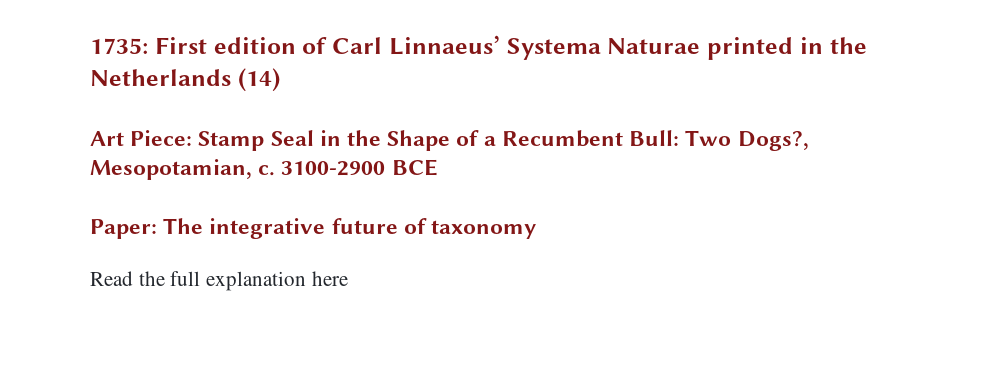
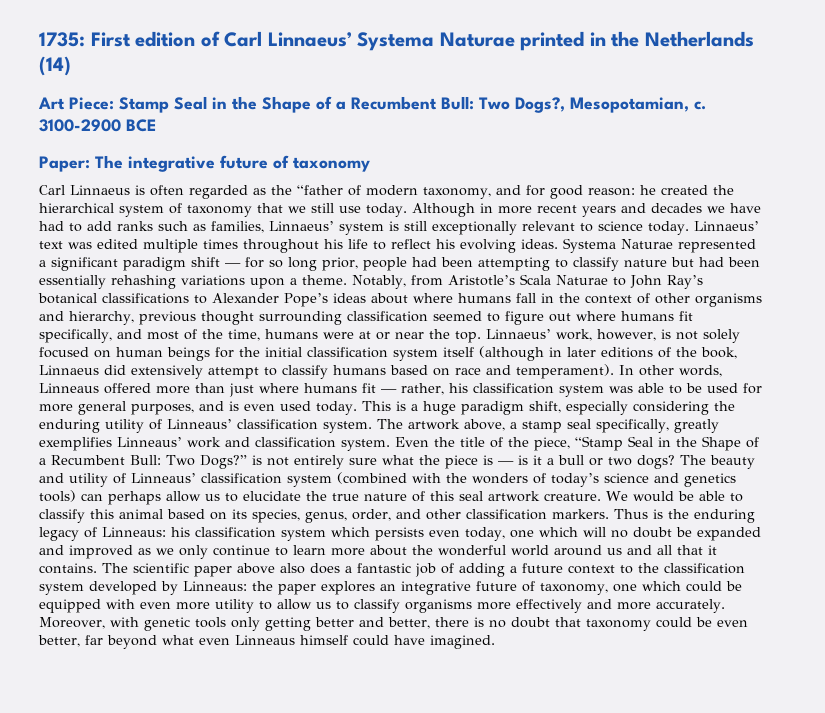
- Read the full explanation here
+ Carl Linnaeus is often regarded as the “father of modern taxonomy, and for good reason: he created the hierarchical system of taxonomy that we still use today. Although in more recent years and decades we have had to add ranks such as families, Linnaeus’ system is still exceptionally relevant to science today. Linnaeus’ text was edited multiple times throughout his life to reflect his evolving ideas. Systema Naturae represented a significant paradigm shift — for so long prior, people had been attempting to classify nature but had been essentially rehashing variations upon a theme. Notably, from Aristotle’s Scala Naturae to John Ray’s botanical classifications to Alexander Pope’s ideas about where humans fall in the context of other organisms and hierarchy, previous thought surrounding classification seemed to figure out where humans fit specifically, and most of the time, humans were at or near the top. Linnaeus’ work, however, is not solely focused on human beings for the initial classification system itself (although in later editions of the book, Linnaeus did extensively attempt to classify humans based on race and temperament). In other words, Linneaus offered more than just where humans fit — rather, his classification system was able to be used for more general purposes, and is even used today. This is a huge paradigm shift, especially considering the enduring utility of Linneaus’ classification system. The artwork above, a stamp seal specifically, greatly exemplifies Linneaus’ work and classification system. Even the title of the piece, “Stamp Seal in the Shape of a Recumbent Bull: Two Dogs?” is not entirely sure what the piece is — is it a bull or two dogs? The beauty and utility of Linneaus’ classification system (combined with the wonders of today’s science and genetics tools) can perhaps allow us to elucidate the true nature of this seal artwork creature. We would be able to classify this animal based on its species, genus, order, and other classification markers. Thus is the enduring legacy of Linneaus: his classification system which persists even today, one which will no doubt be expanded and improved as we only continue to learn more about the wonderful world around us and all that it contains. The scientific paper above also does a fantastic job of adding a future context to the classification system developed by Linneaus: the paper explores an integrative future of taxonomy, one which could be equipped with even more utility to allow us to classify organisms more effectively and more accurately. Moreover, with genetic tools only getting better and better, there is no doubt that taxonomy could be even better, far beyond what even Linneaus himself could have imagined.

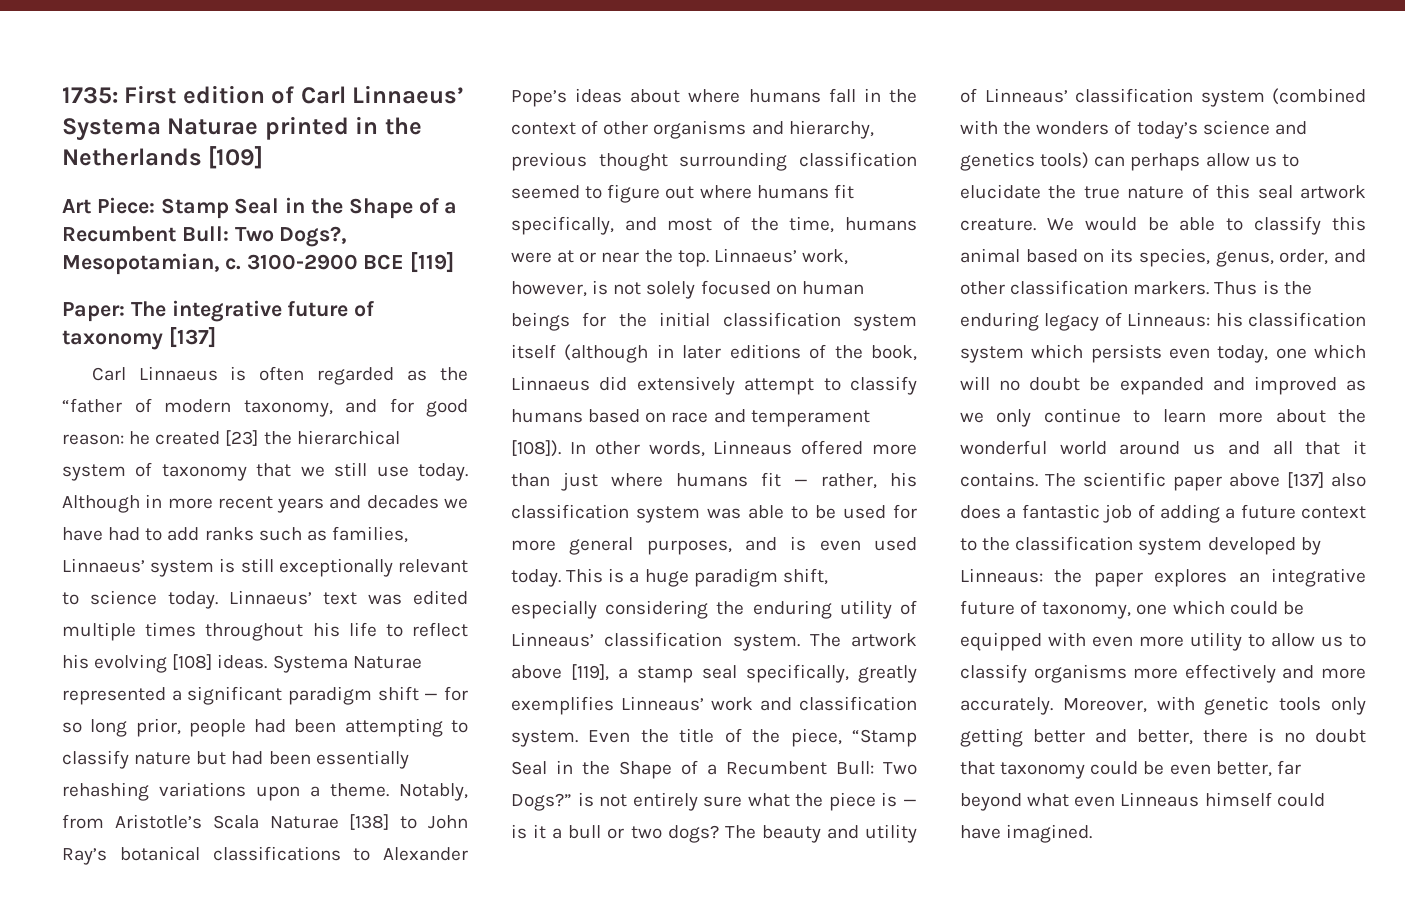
- 1735: First edition of Carl Linnaeus’ Systema Naturae printed in the Netherlands (14)
+ 1735: First edition of Carl Linnaeus’ Systema Naturae printed in the Netherlands [109]
- 3100-2900 BCE
+ 3100-2900 BCE [119]
- Paper: The integrative future of taxonomy
+ Paper: The integrative future of taxonomy [137]
- Carl Linnaeus is often regarded as the “father of modern taxonomy, and for good reason: he created the hierarchical system of taxonomy that we still use today.
+ Carl Linnaeus is often regarded as the “father of modern taxonomy, and for good reason: he created [23] the hierarchical system of taxonomy that we still use today.
- Linnaeus’ text was edited multiple times throughout his life to reflect his evolving ideas.
+ Linnaeus’ text was edited multiple times throughout his life to reflect his evolving [108] ideas.
- Notably, from Aristotle’s Scala Naturae to John Ray’s botanical classifications to Alexander Pope’s ideas about where humans fall in the context of other organisms and hierarchy, previous thought surrounding classification seemed to figure out where humans fit specifically, and most of the time, humans were at or near the top.
+ Notably, from Aristotle’s Scala Naturae [138] to John Ray’s botanical classifications to Alexander Pope’s ideas about where humans fall in the context of other organisms and hierarchy, previous thought surrounding classification seemed to figure out where humans fit specifically, and most of the time, humans were at or near the top.
- Linnaeus’ work, however, is not solely focused on human beings for the initial classification system itself (although in later editions of the book, Linnaeus did extensively attempt to classify humans based on race and temperament).
+ Linnaeus’ work, however, is not solely focused on human beings for the initial classification system itself (although in later editions of the book, Linnaeus did extensively attempt to classify humans based on race and temperament [108]).
- The artwork above, a stamp seal specifically, greatly exemplifies Linneaus’ work and classification system.
+ The artwork above [119], a stamp seal specifically, greatly exemplifies Linneaus’ work and classification system.
- The scientific paper above also does a fantastic job of adding a future context to the classification system developed by Linneaus: the paper explores an integrative future of taxonomy, one which could be equipped with even more utility to allow us to classify organisms more effectively and more accurately.
+ The scientific paper above [137] also does a fantastic job of adding a future context to the classification system developed by Linneaus: the paper explores an integrative future of taxonomy, one which could be equipped with even more utility to allow us to classify organisms more effectively and more accurately.

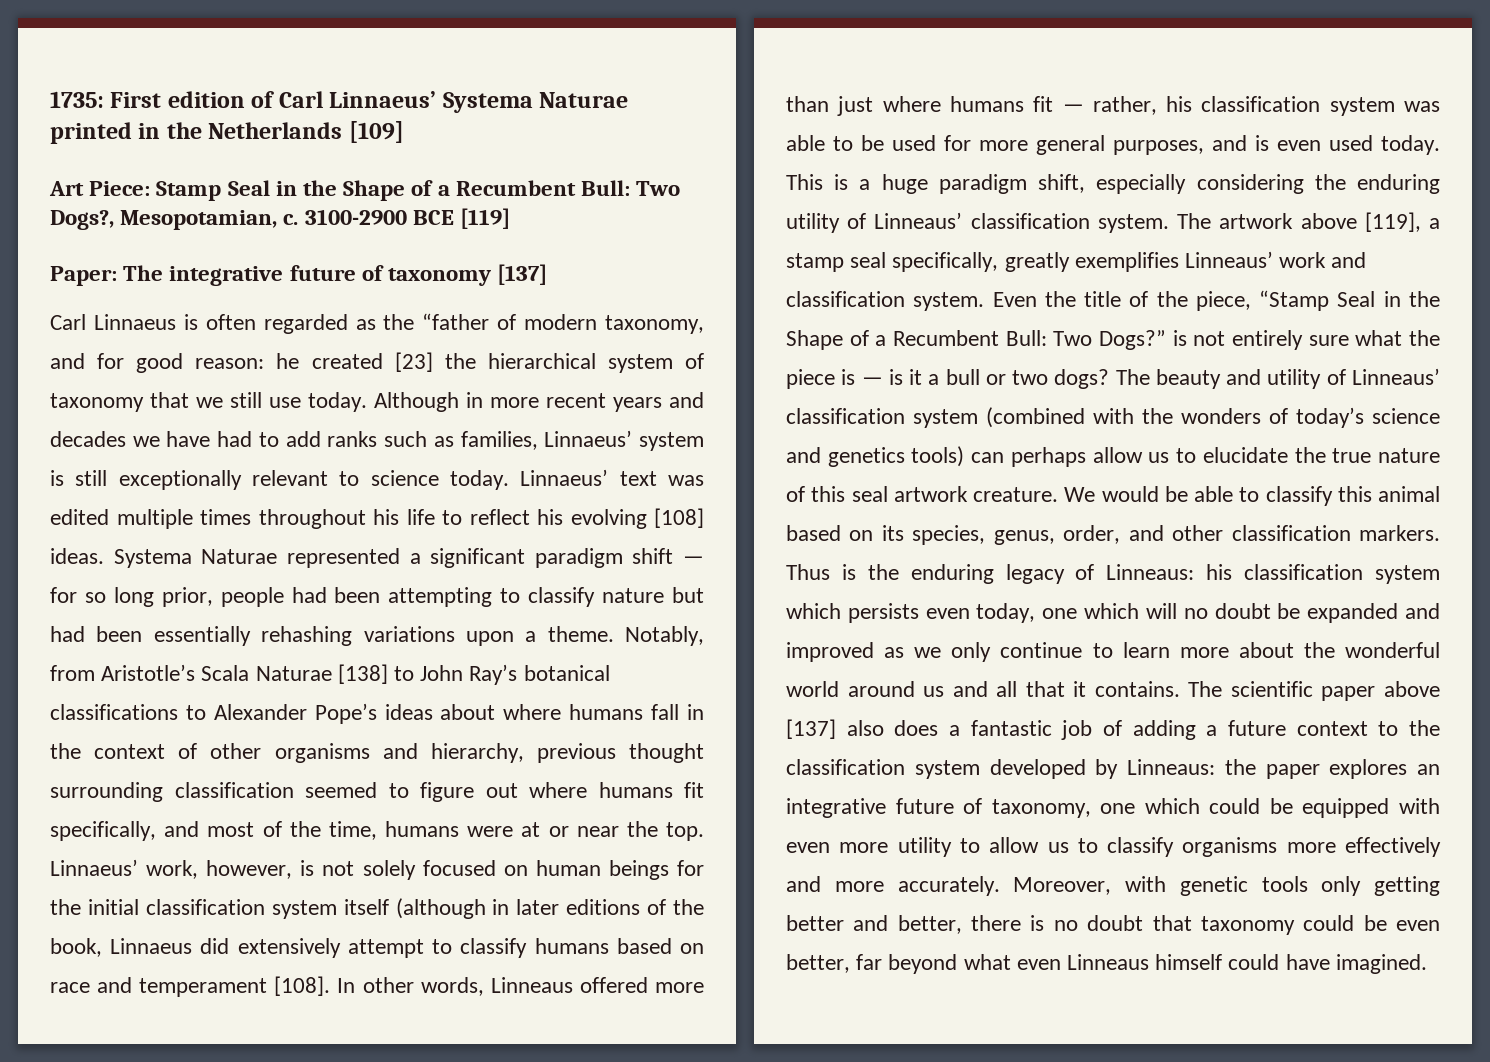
- Linnaeus’ work, however, is not solely focused on human beings for the initial classification system itself (although in later editions of the book, Linnaeus did extensively attempt to classify humans based on race and temperament [108]).
+ Linnaeus’ work, however, is not solely focused on human beings for the initial classification system itself (although in later editions of the book, Linnaeus did extensively attempt to classify humans based on race and temperament [108].

